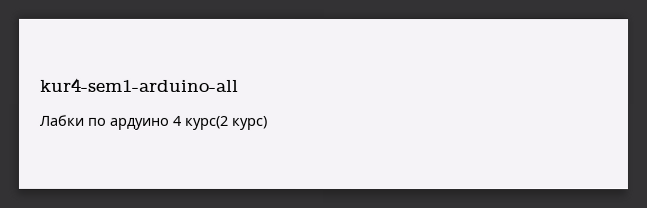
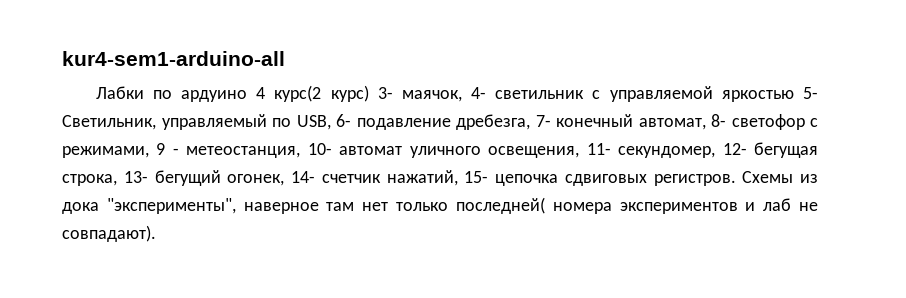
- Лабки по ардуино 4 курс(2 курс)
+ Лабки по ардуино 4 курс(2 курс) 3- маячок, 4- светильник с управляемой яркостью 5- Светильник, управляемый по USB, 6- подавление дребезга, 7- конечный автомат, 8- светофор с режимами, 9 - метеостанция, 10- автомат уличного освещения, 11- секундомер, 12- бегущая строка, 13- бегущий огонек, 14- счетчик нажатий, 15- цепочка сдвиговых регистров. Схемы из дока "эксперименты", наверное там нет только последней( номера экспериментов и лаб не совпадают).

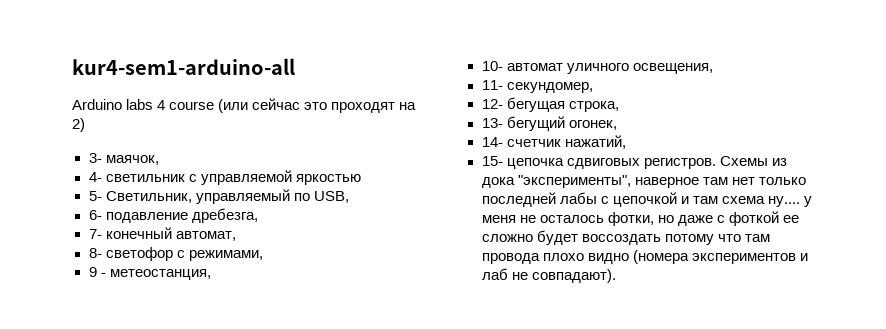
- Лабки по ардуино 4 курс(2 курс) 3- маячок, 4- светильник с управляемой яркостью 5- Светильник, управляемый по USB, 6- подавление дребезга, 7- конечный автомат, 8- светофор с режимами, 9 - метеостанция, 10- автомат уличного освещения, 11- секундомер, 12- бегущая строка, 13- бегущий огонек, 14- счетчик нажатий, 15- цепочка сдвиговых регистров.
+ Arduino labs 4 course (или сейчас это проходят на 2)
+ 3- маячок,
+ 4- светильник с управляемой яркостью
+ 5- Светильник, управляемый по USB,
+ 6- подавление дребезга,
+ 7- конечный автомат,
+ 8- светофор с режимами,
+ 9 - метеостанция,
+ 10- автомат уличного освещения,
+ 11- секундомер,
+ 12- бегущая строка,
+ 13- бегущий огонек,
+ 14- счетчик нажатий,
+ 15- цепочка сдвиговых регистров.
- Схемы из дока "эксперименты", наверное там нет только последней( номера экспериментов и лаб не совпадают).
+ Схемы из дока "эксперименты", наверное там нет только последней лабы с цепочкой и там схема ну.... у меня не осталось фотки, но даже с фоткой ее сложно будет воссоздать потому что там провода плохо видно (номера экспериментов и лаб не совпадают).

